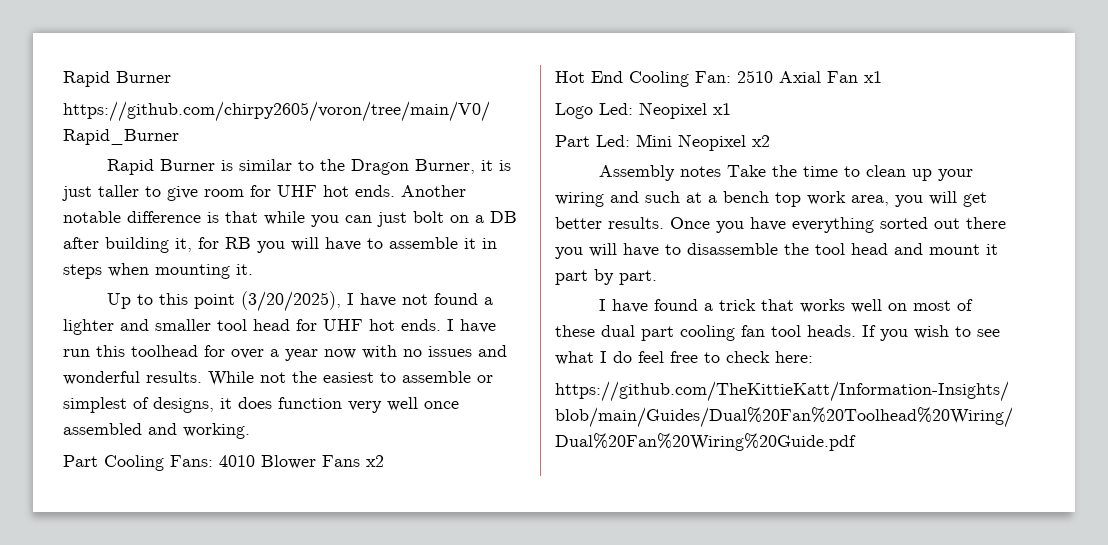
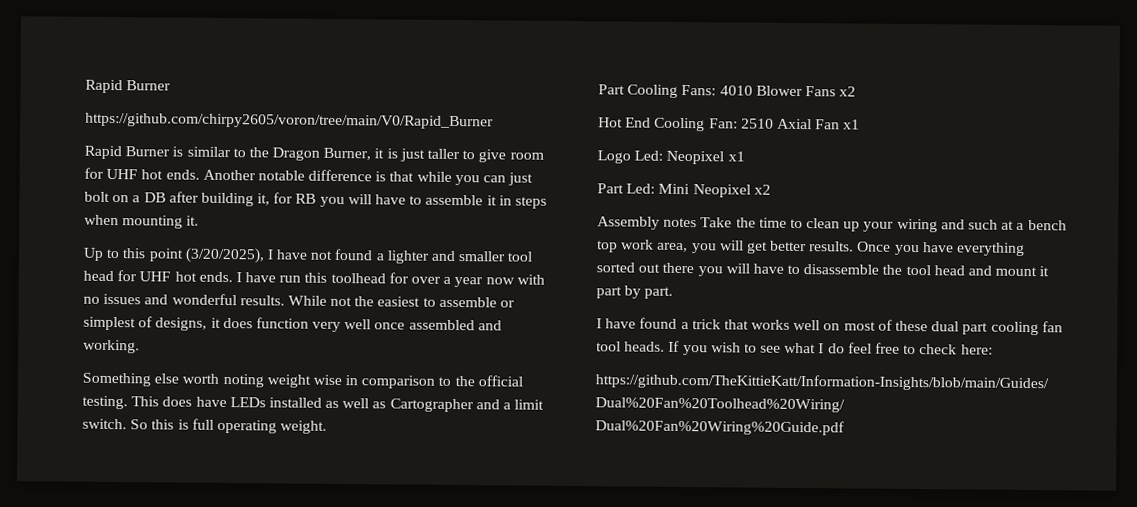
+ Something else worth noting weight wise in comparison to the official testing. This does have LEDs installed as well as Cartographer and a limit switch. So this is full operating weight.

